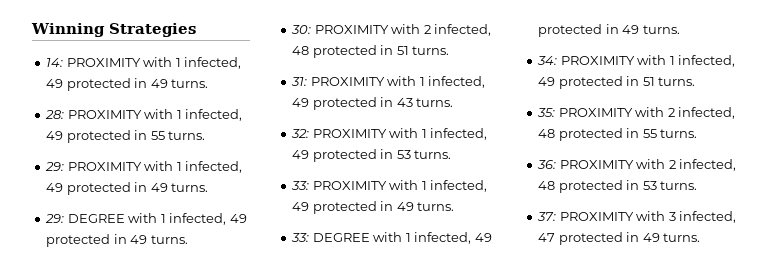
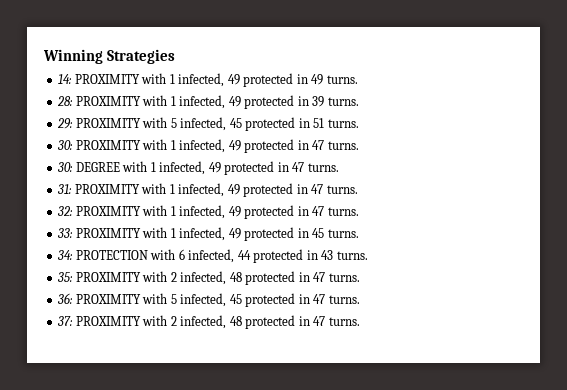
- 28: PROXIMITY with 1 infected, 49 protected in 55 turns.
+ 28: PROXIMITY with 1 infected, 49 protected in 39 turns.
- 29: PROXIMITY with 1 infected, 49 protected in 49 turns.
- 29: DEGREE with 1 infected, 49 protected in 49 turns.
- 30: PROXIMITY with 2 infected, 48 protected in 51 turns.
+ 29: PROXIMITY with 5 infected, 45 protected in 51 turns.
+ 30: PROXIMITY with 1 infected, 49 protected in 47 turns.
+ 30: DEGREE with 1 infected, 49 protected in 47 turns.
- 31: PROXIMITY with 1 infected, 49 protected in 43 turns.
+ 31: PROXIMITY with 1 infected, 49 protected in 47 turns.
- 32: PROXIMITY with 1 infected, 49 protected in 53 turns.
+ 32: PROXIMITY with 1 infected, 49 protected in 47 turns.
- 33: PROXIMITY with 1 infected, 49 protected in 49 turns.
- 33: DEGREE with 1 infected, 49 protected in 49 turns.
- 34: PROXIMITY with 1 infected, 49 protected in 51 turns.
+ 33: PROXIMITY with 1 infected, 49 protected in 45 turns.
+ 34: PROTECTION with 6 infected, 44 protected in 43 turns.
- 35: PROXIMITY with 2 infected, 48 protected in 55 turns.
+ 35: PROXIMITY with 2 infected, 48 protected in 47 turns.
- 36: PROXIMITY with 2 infected, 48 protected in 53 turns.
- 37: PROXIMITY with 3 infected, 47 protected in 49 turns.
+ 36: PROXIMITY with 5 infected, 45 protected in 47 turns.
+ 37: PROXIMITY with 2 infected, 48 protected in 47 turns.

